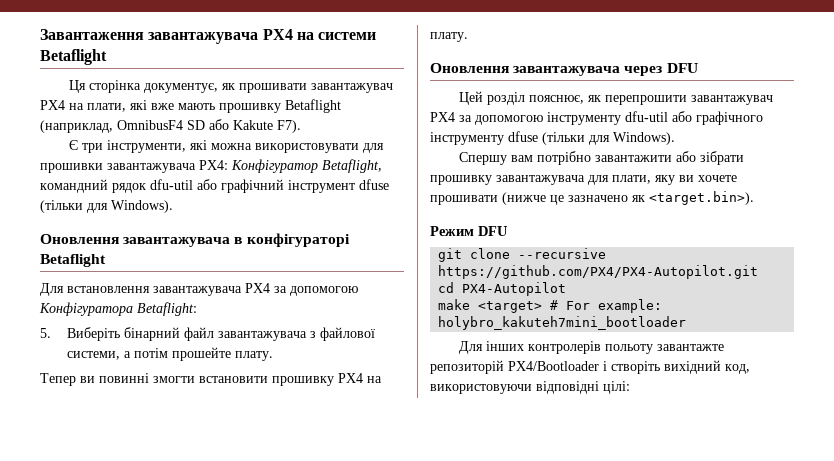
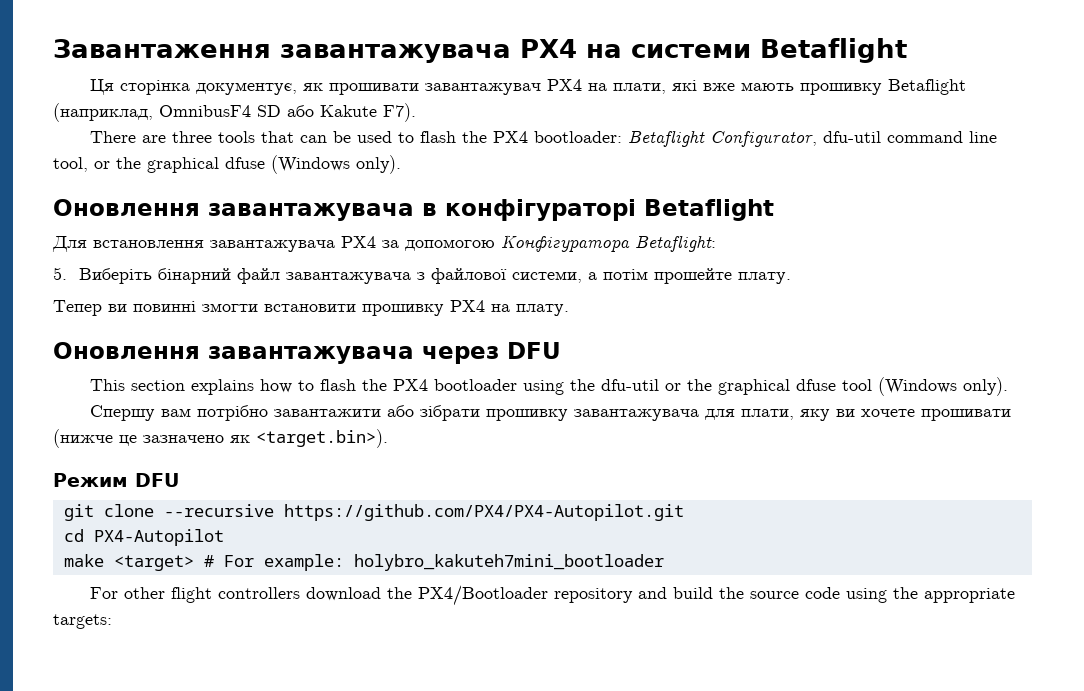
- Є три інструменти, які можна використовувати для прошивки завантажувача PX4: Конфігуратор Betaflight, командний рядок dfu-util або графічний інструмент dfuse (тільки для Windows).
+ There are three tools that can be used to flash the PX4 bootloader: Betaflight Configurator, dfu-util command line tool, or the graphical dfuse (Windows only).
- Цей розділ пояснює, як перепрошити завантажувач PX4 за допомогою інструменту dfu-util або графічного інструменту dfuse (тільки для Windows).
+ This section explains how to flash the PX4 bootloader using the dfu-util or the graphical dfuse tool (Windows only).
- Для інших контролерів польоту завантажте репозиторій PX4/Bootloader і створіть вихідний код, використовуючи відповідні цілі:
+ For other flight controllers download the PX4/Bootloader repository and build the source code using the appropriate targets:

